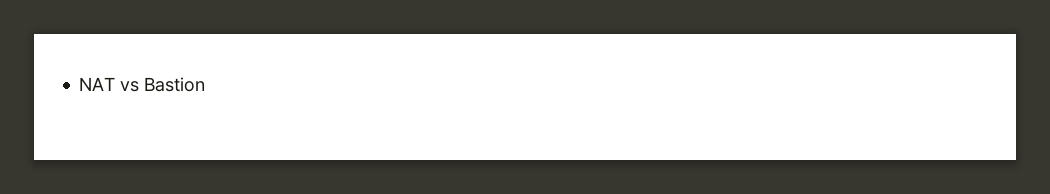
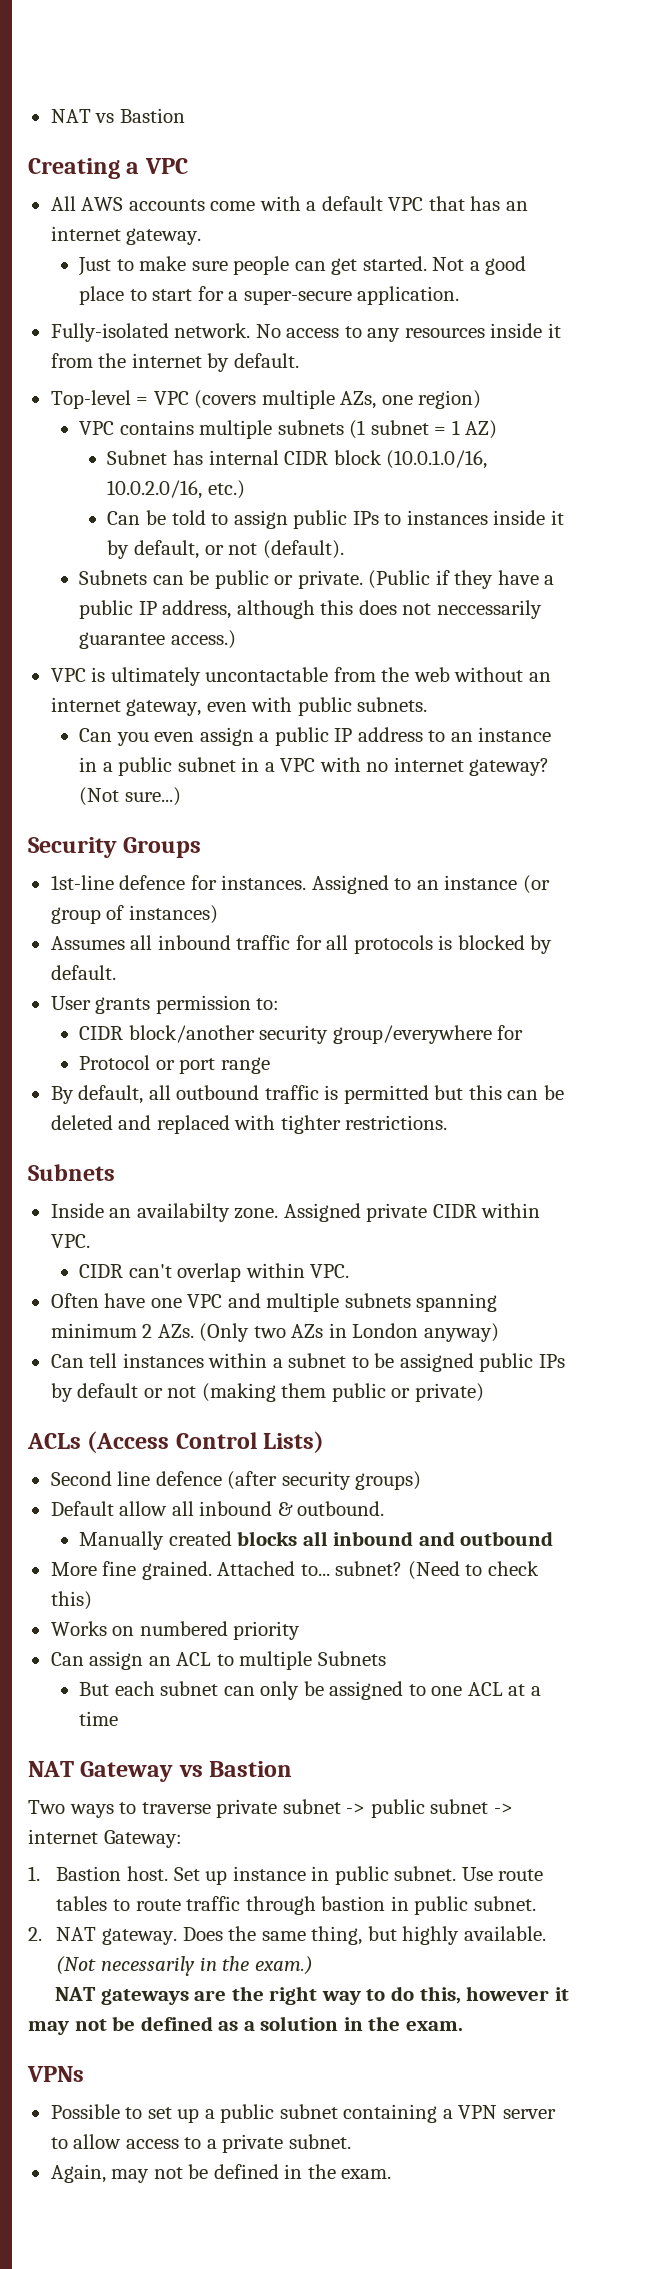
+ Creating a VPC
+ All AWS accounts come with a default VPC that has an internet gateway.
+ Just to make sure people can get started. Not a good place to start for a super-secure application.
+ Fully-isolated network. No access to any resources inside it from the internet by default.
+ Top-level = VPC (covers multiple AZs, one region)
+ VPC contains multiple subnets (1 subnet = 1 AZ)
+ Subnet has internal CIDR block (10.0.1.0/16, 10.0.2.0/16, etc.)
+ Can be told to assign public IPs to instances inside it by default, or not (default).
+ Subnets can be public or private. (Public if they have a public IP address, although this does not neccessarily guarantee access.)
+ VPC is ultimately uncontactable from the web without an internet gateway, even with public subnets.
+ Can you even assign a public IP address to an instance in a public subnet in a VPC with no internet gateway? (Not sure...)
+ Security Groups
+ 1st-line defence for instances. Assigned to an instance (or group of instances)
+ Assumes all inbound traffic for all protocols is blocked by default.
+ User grants permission to:
+ CIDR block/another security group/everywhere for
+ Protocol or port range
+ By default, all outbound traffic is permitted but this can be deleted and replaced with tighter restrictions.
+ Subnets
+ Inside an availabilty zone. Assigned private CIDR within VPC.
+ CIDR can't overlap within VPC.
+ Often have one VPC and multiple subnets spanning minimum 2 AZs. (Only two AZs in London anyway)
+ Can tell instances within a subnet to be assigned public IPs by default or not (making them public or private)
+ ACLs (Access Control Lists)
+ Second line defence (after security groups)
+ Default allow all inbound & outbound.
+ Manually created blocks all inbound and outbound
+ More fine grained. Attached to... subnet? (Need to check this)
+ Works on numbered priority
+ Can assign an ACL to multiple Subnets
+ But each subnet can only be assigned to one ACL at a time
+ NAT Gateway vs Bastion
+ Two ways to traverse private subnet -> public subnet -> internet Gateway:
+ 1. Bastion host. Set up instance in public subnet. Use route tables to route traffic through bastion in public subnet.
+ 2. NAT gateway. Does the same thing, but highly available. (Not necessarily in the exam.)
+ NAT gateways are the right way to do this, however it may not be defined as a solution in the exam.
+ VPNs
+ Possible to set up a public subnet containing a VPN server to allow access to a private subnet.
+ Again, may not be defined in the exam.

